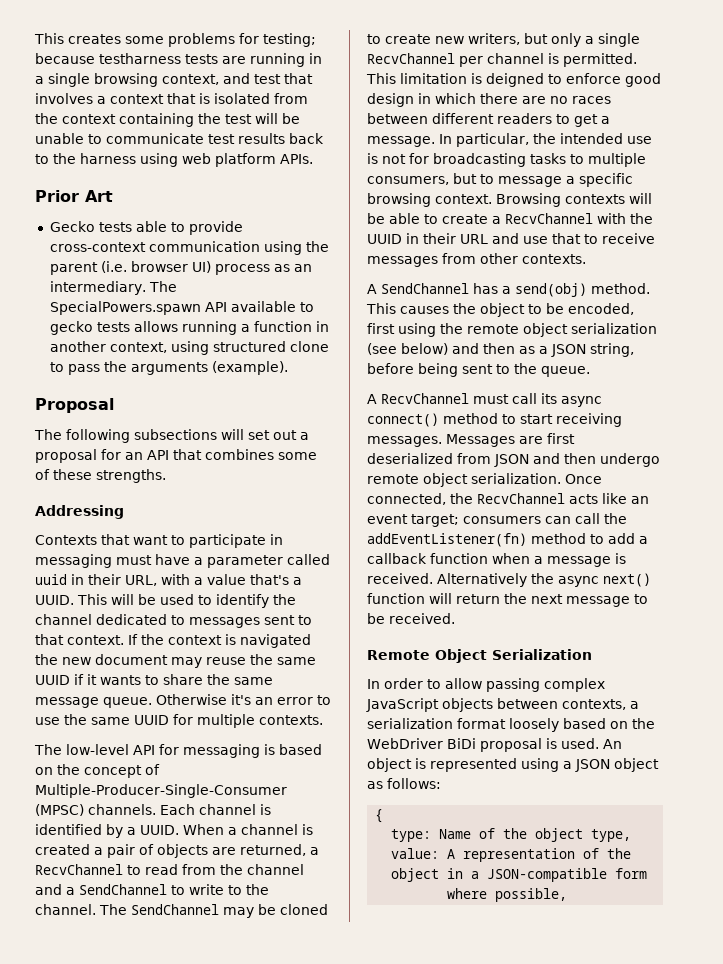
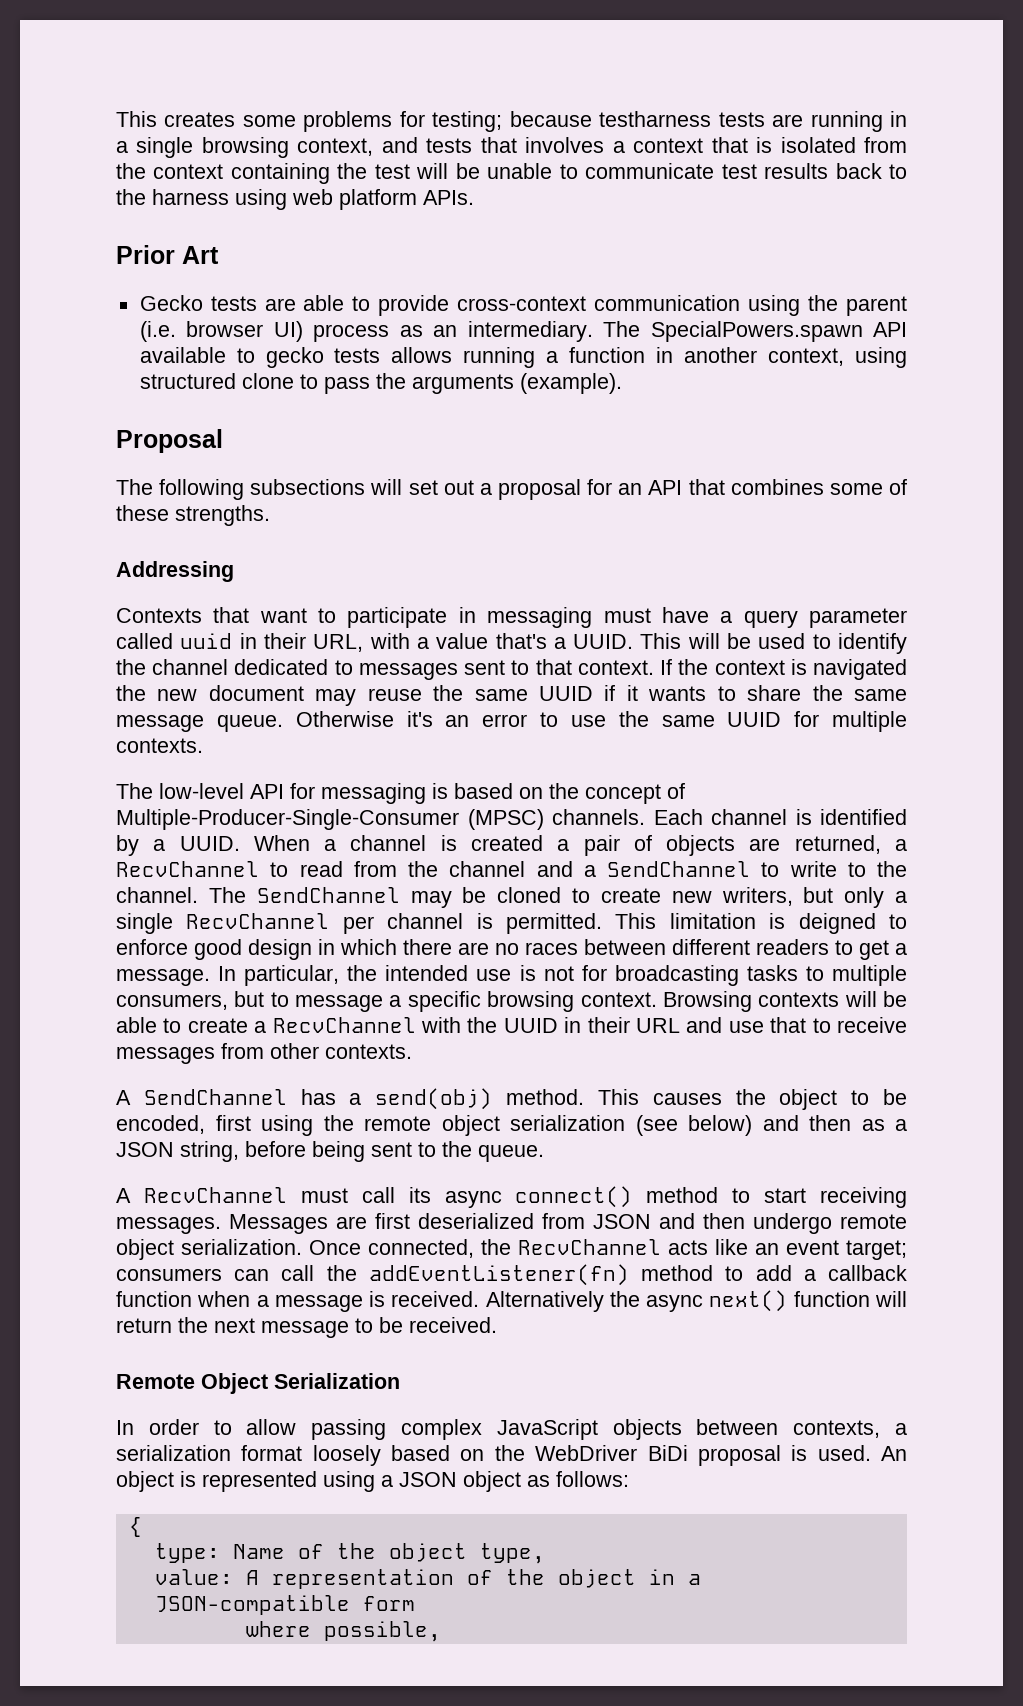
- This creates some problems for testing; because testharness tests are running in a single browsing context, and test that involves a context that is isolated from the context containing the test will be unable to communicate test results back to the harness using web platform APIs.
+ This creates some problems for testing; because testharness tests are running in a single browsing context, and tests that involves a context that is isolated from the context containing the test will be unable to communicate test results back to the harness using web platform APIs.
- Gecko tests able to provide cross-context communication using the parent (i.e. browser UI) process as an intermediary.
+ Gecko tests are able to provide cross-context communication using the parent (i.e. browser UI) process as an intermediary.
- Contexts that want to participate in messaging must have a parameter called uuid in their URL, with a value that's a UUID.
+ Contexts that want to participate in messaging must have a query parameter called uuid in their URL, with a value that's a UUID.

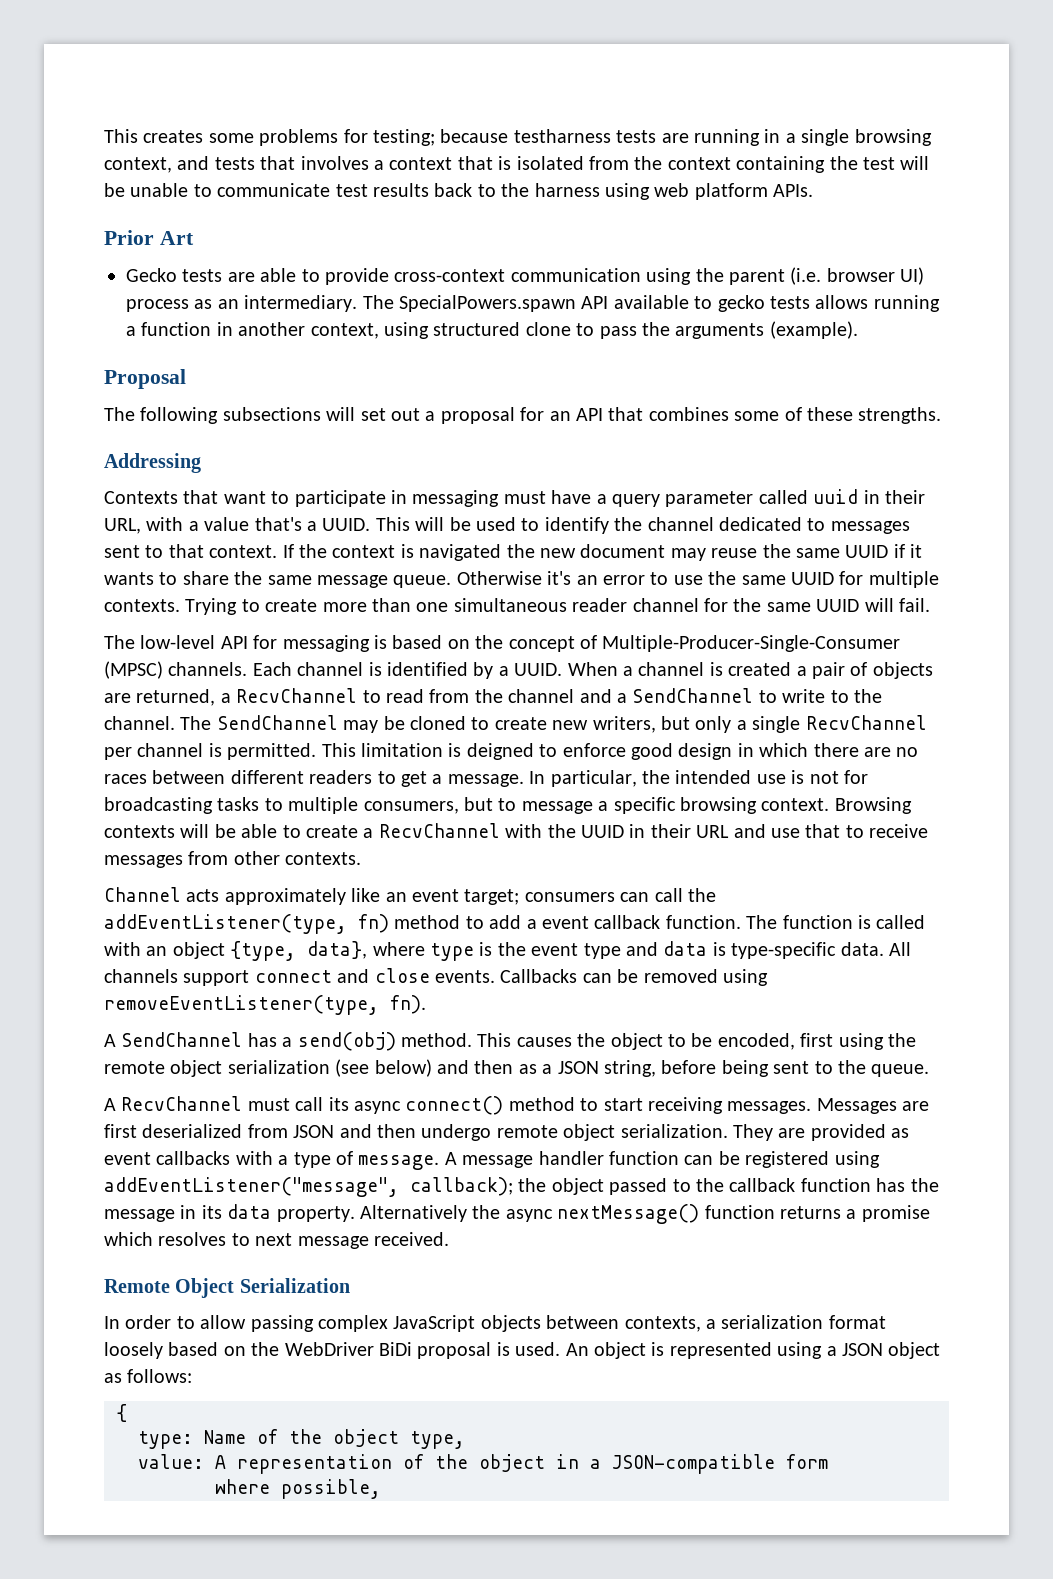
+ Trying to create more than one simultaneous reader channel for the same UUID will fail.
+ Channel acts approximately like an event target; consumers can call the addEventListener(type, fn) method to add a event callback function. The function is called with an object {type, data}, where type is the event type and data is type-specific data. All channels support connect and close events. Callbacks can be removed using removeEventListener(type, fn).
- Once connected, the RecvChannel acts like an event target; consumers can call the addEventListener(fn) method to add a callback function when a message is received. Alternatively the async next() function will return the next message to be received.
+ They are provided as event callbacks with a type of message. A message handler function can be registered using addEventListener("message", callback); the object passed to the callback function has the message in its data property. Alternatively the async nextMessage() function returns a promise which resolves to next message received.

